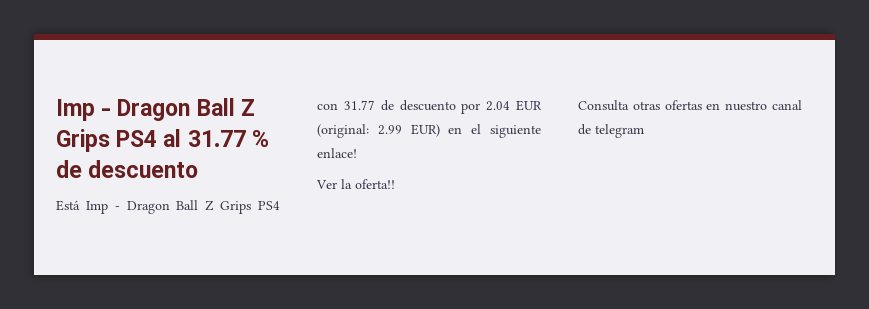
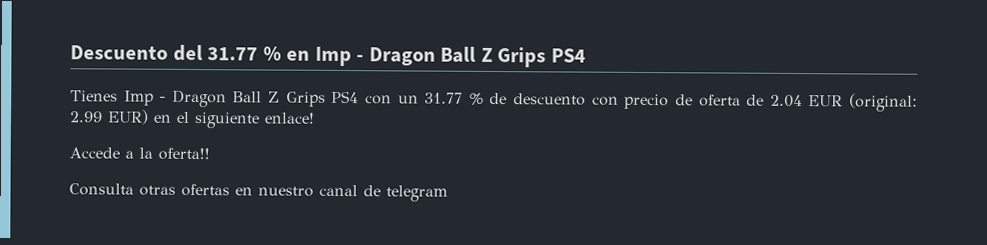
- Imp - Dragon Ball Z Grips PS4 al 31.77 % de descuento
- Está Imp - Dragon Ball Z Grips PS4 con 31.77 de descuento por 2.04 EUR (original: 2.99 EUR) en el siguiente enlace!
+ Descuento del 31.77 % en Imp - Dragon Ball Z Grips PS4
+ Tienes Imp - Dragon Ball Z Grips PS4 con un 31.77 % de descuento con precio de oferta de 2.04 EUR (original: 2.99 EUR) en el siguiente enlace!
- Ver la oferta!!
+ Accede a la oferta!!

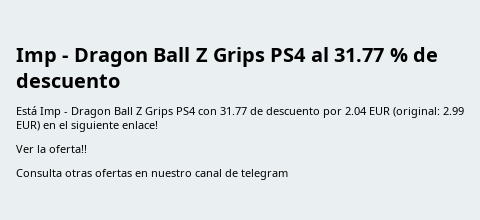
- Descuento del 31.77 % en Imp - Dragon Ball Z Grips PS4
- Tienes Imp - Dragon Ball Z Grips PS4 con un 31.77 % de descuento con precio de oferta de 2.04 EUR (original: 2.99 EUR) en el siguiente enlace!
+ Imp - Dragon Ball Z Grips PS4 al 31.77 % de descuento
+ Está Imp - Dragon Ball Z Grips PS4 con 31.77 de descuento por 2.04 EUR (original: 2.99 EUR) en el siguiente enlace!
- Accede a la oferta!!
+ Ver la oferta!!

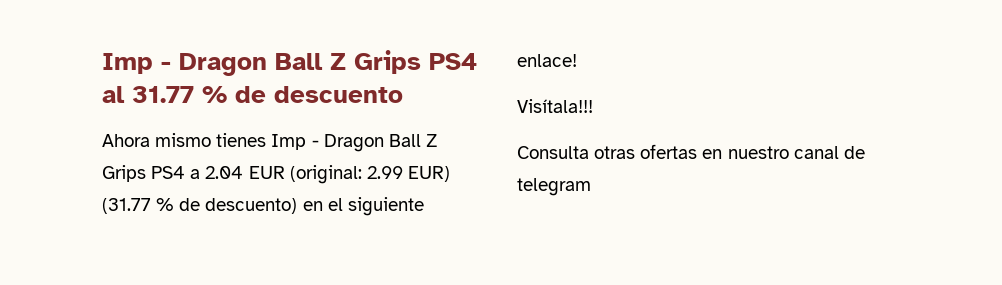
- Está Imp - Dragon Ball Z Grips PS4 con 31.77 de descuento por 2.04 EUR (original: 2.99 EUR) en el siguiente enlace!
+ Ahora mismo tienes Imp - Dragon Ball Z Grips PS4 a 2.04 EUR (original: 2.99 EUR) (31.77 % de descuento) en el siguiente enlace!
- Ver la oferta!!
+ Visítala!!!

